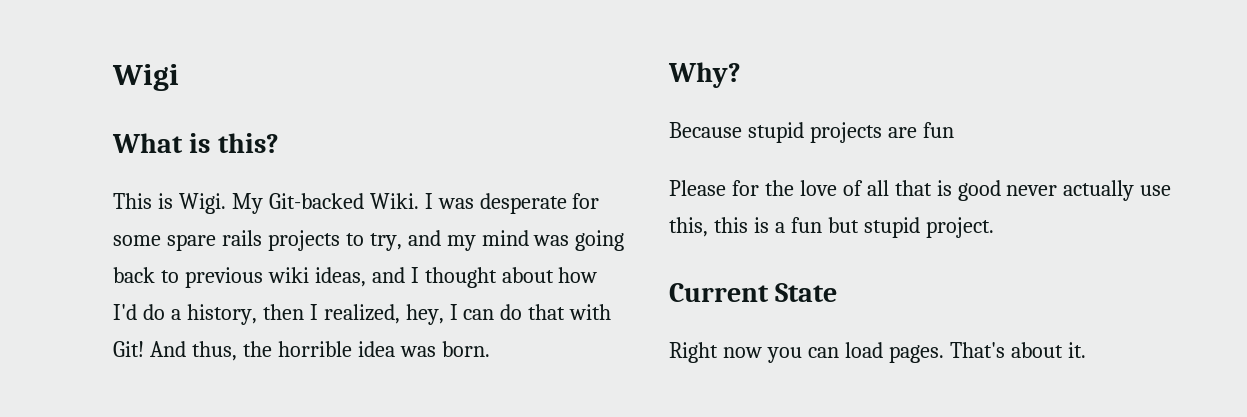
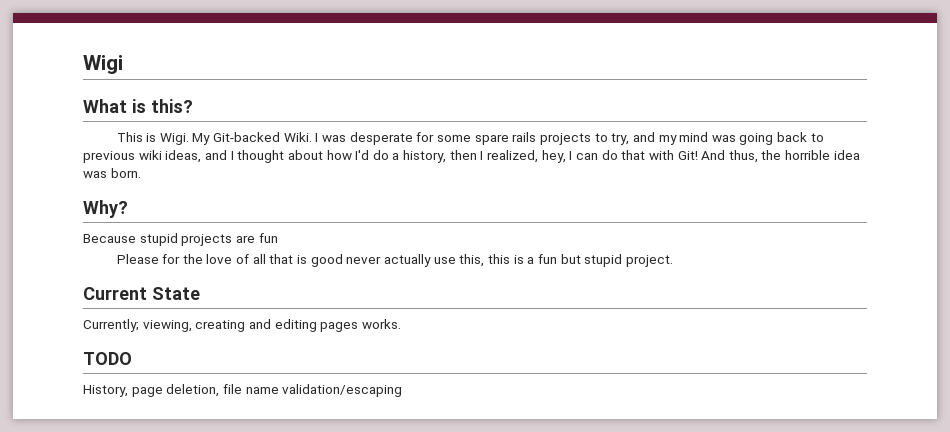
- Right now you can load pages. That's about it.
+ Currently; viewing, creating and editing pages works.
+ TODO
+ History, page deletion, file name validation/escaping

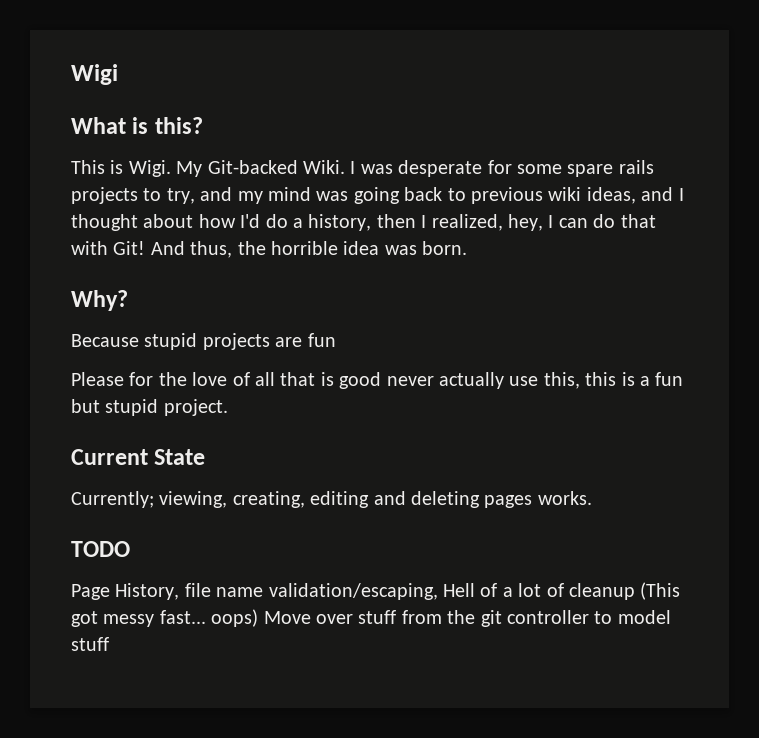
- Currently; viewing, creating and editing pages works.
+ Currently; viewing, creating, editing and deleting pages works.
- History, page deletion, file name validation/escaping
+ Page History, file name validation/escaping, Hell of a lot of cleanup (This got messy fast... oops) Move over stuff from the git controller to model stuff

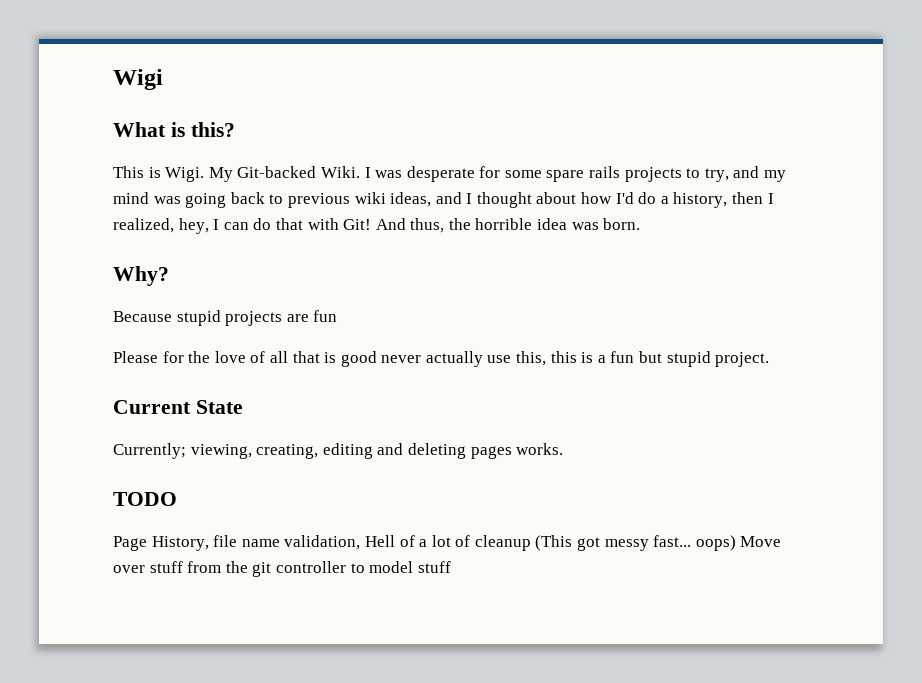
- Page History, file name validation/escaping, Hell of a lot of cleanup (This got messy fast... oops) Move over stuff from the git controller to model stuff
+ Page History, file name validation, Hell of a lot of cleanup (This got messy fast... oops) Move over stuff from the git controller to model stuff

